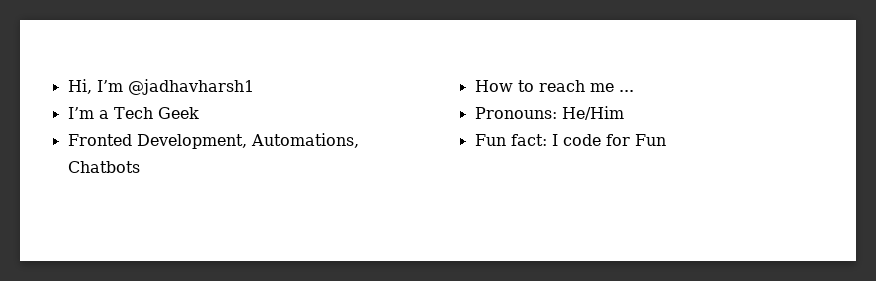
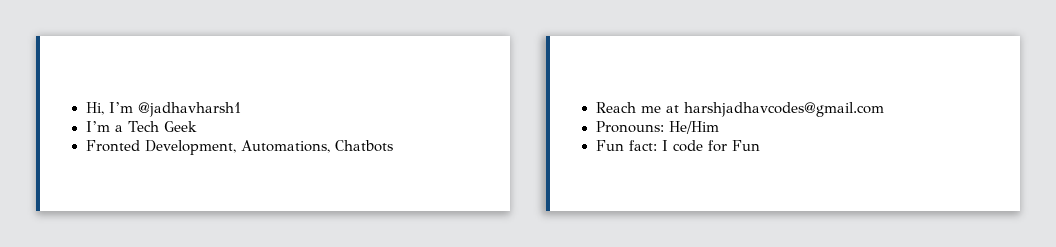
- How to reach me ...
+ Reach me at harshjadhavcodes@gmail.com

